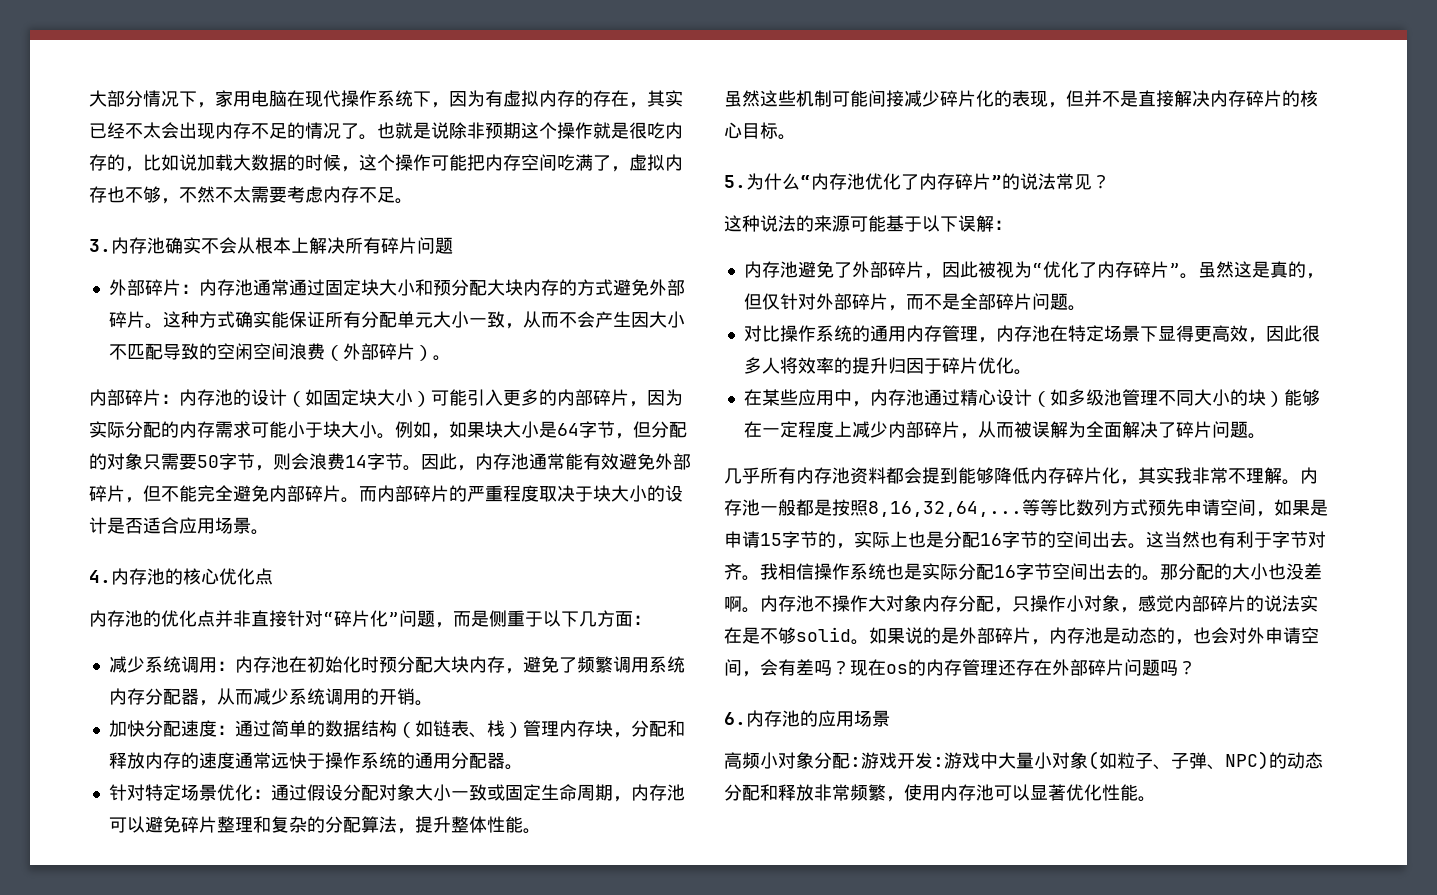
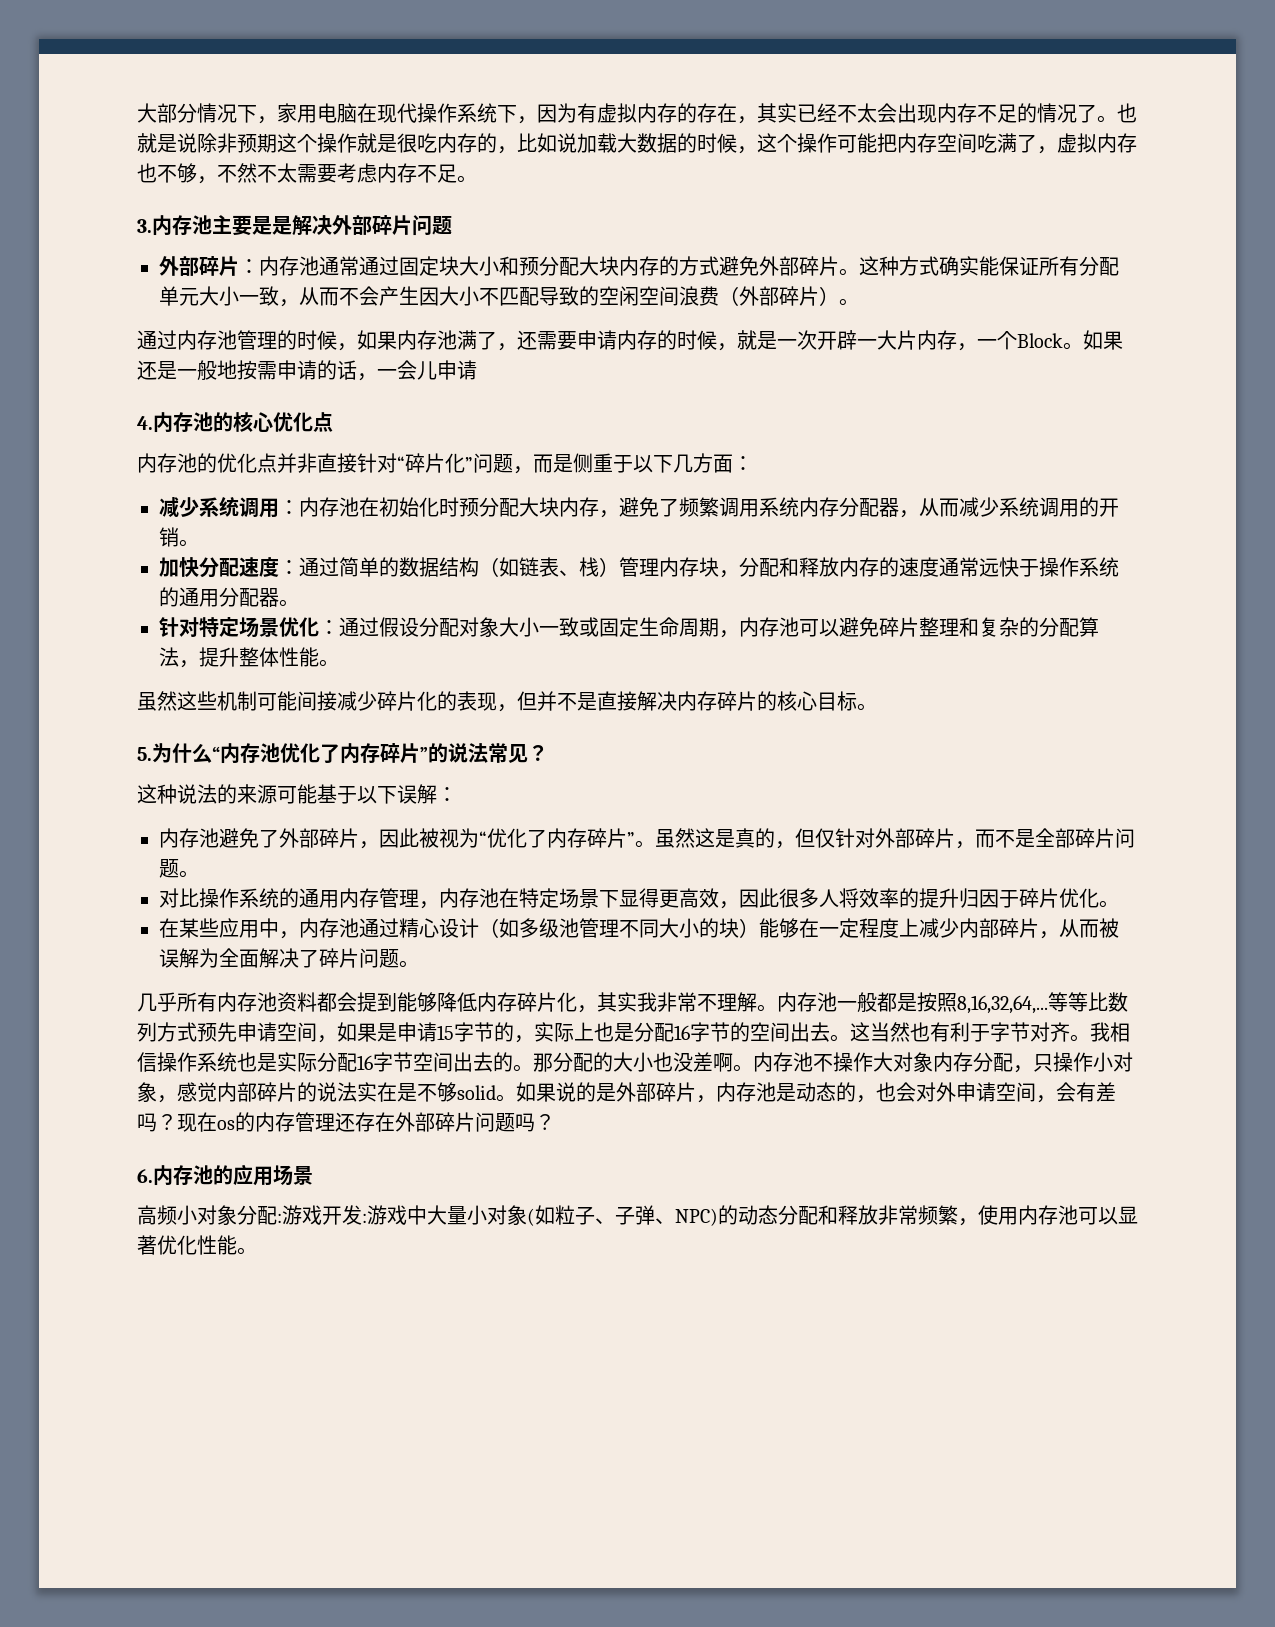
- 3.内存池确实不会从根本上解决所有碎片问题
+ 3.内存池主要是是解决外部碎片问题
- 内部碎片：内存池的设计（如固定块大小）可能引入更多的内部碎片，因为实际分配的内存需求可能小于块大小。例如，如果块大小是64字节，但分配的对象只需要50字节，则会浪费14字节。因此，内存池通常能有效避免外部碎片，但不能完全避免内部碎片。而内部碎片的严重程度取决于块大小的设计是否适合应用场景。
+ 通过内存池管理的时候，如果内存池满了，还需要申请内存的时候，就是一次开辟一大片内存，一个Block。如果还是一般地按需申请的话，一会儿申请

